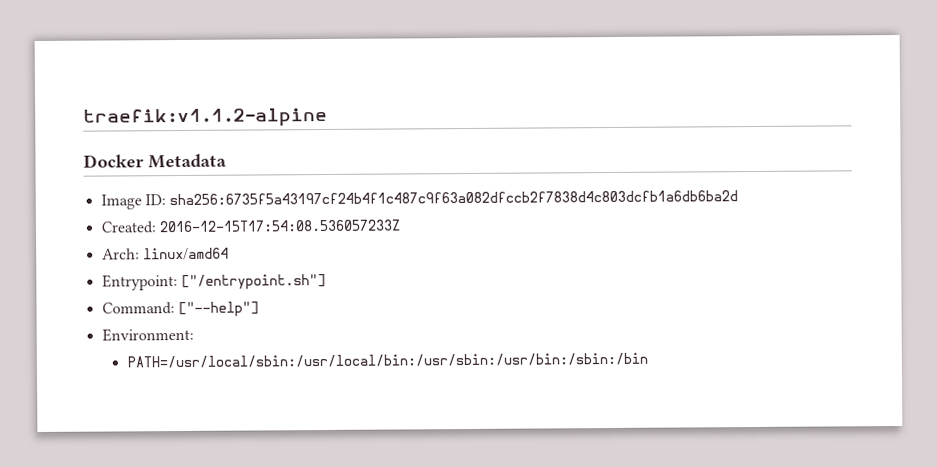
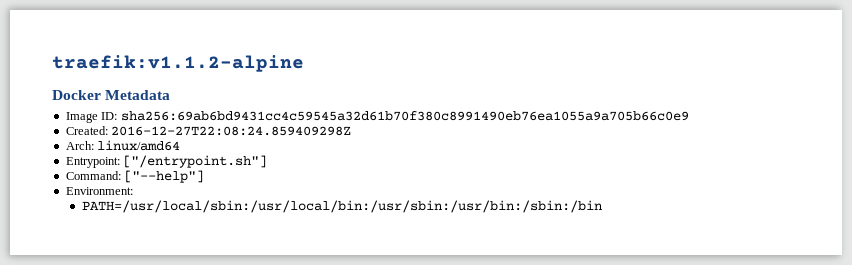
- Image ID: sha256:6735f5a43197cf24b4f1c487c9f63a082dfccb2f7838d4c803dcfb1a6db6ba2d
+ Image ID: sha256:69ab6bd9431cc4c59545a32d61b70f380c8991490eb76ea1055a9a705b66c0e9
- Created: 2016-12-15T17:54:08.536057233Z
+ Created: 2016-12-27T22:08:24.859409298Z

